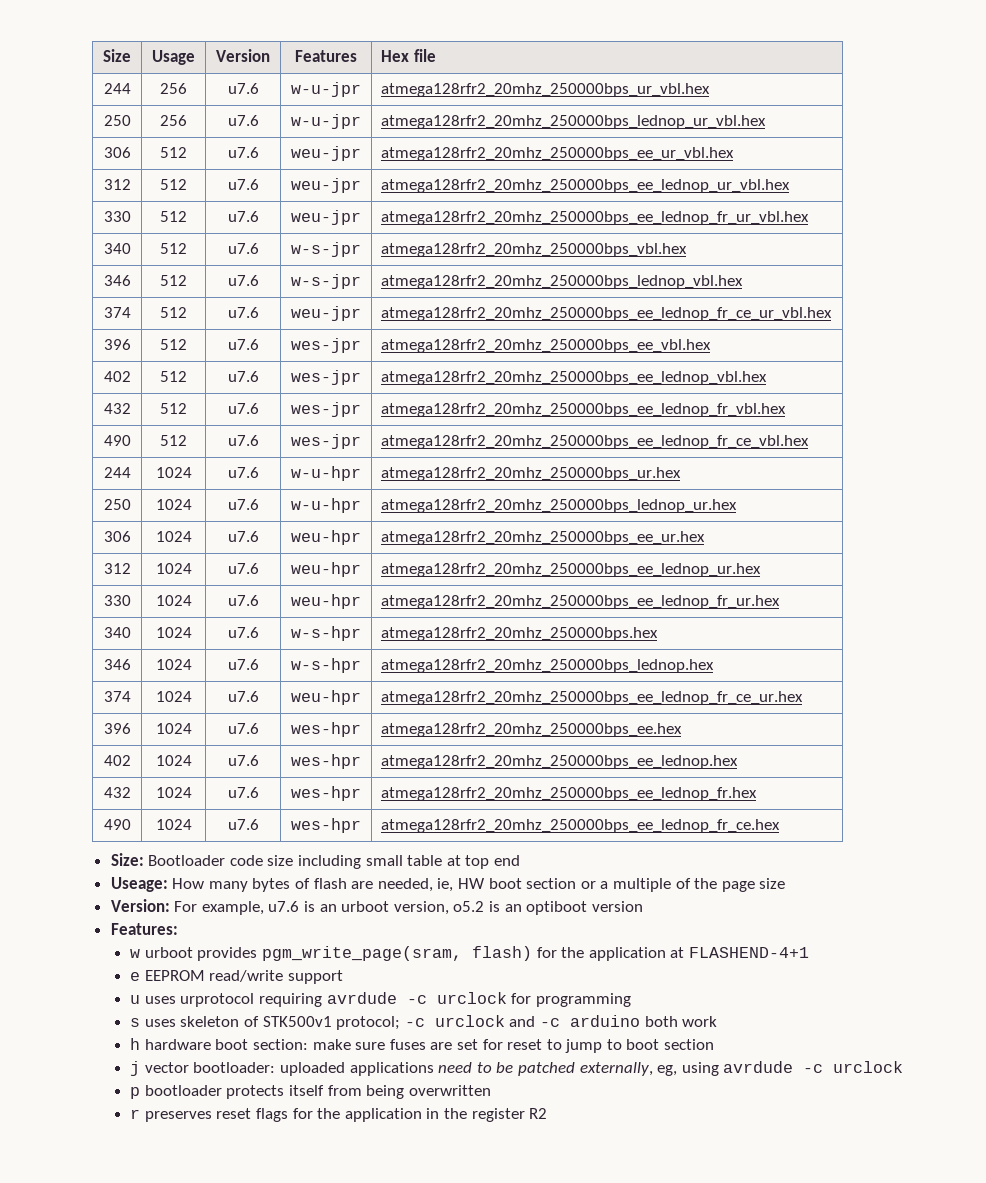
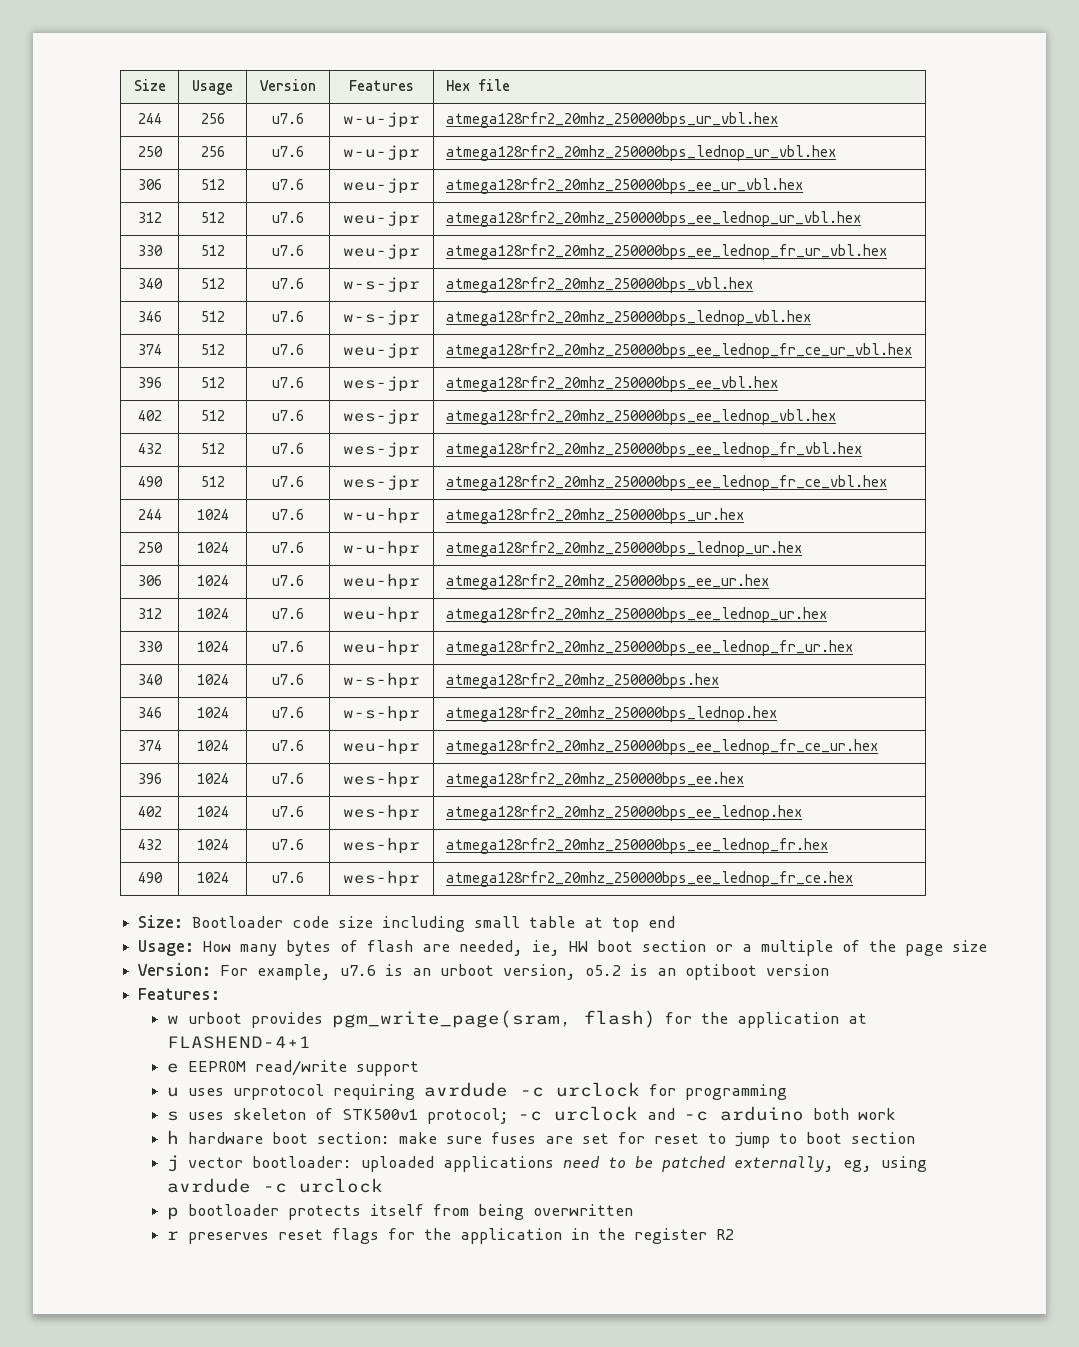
- Useage: How many bytes of flash are needed, ie, HW boot section or a multiple of the page size
+ Usage: How many bytes of flash are needed, ie, HW boot section or a multiple of the page size

